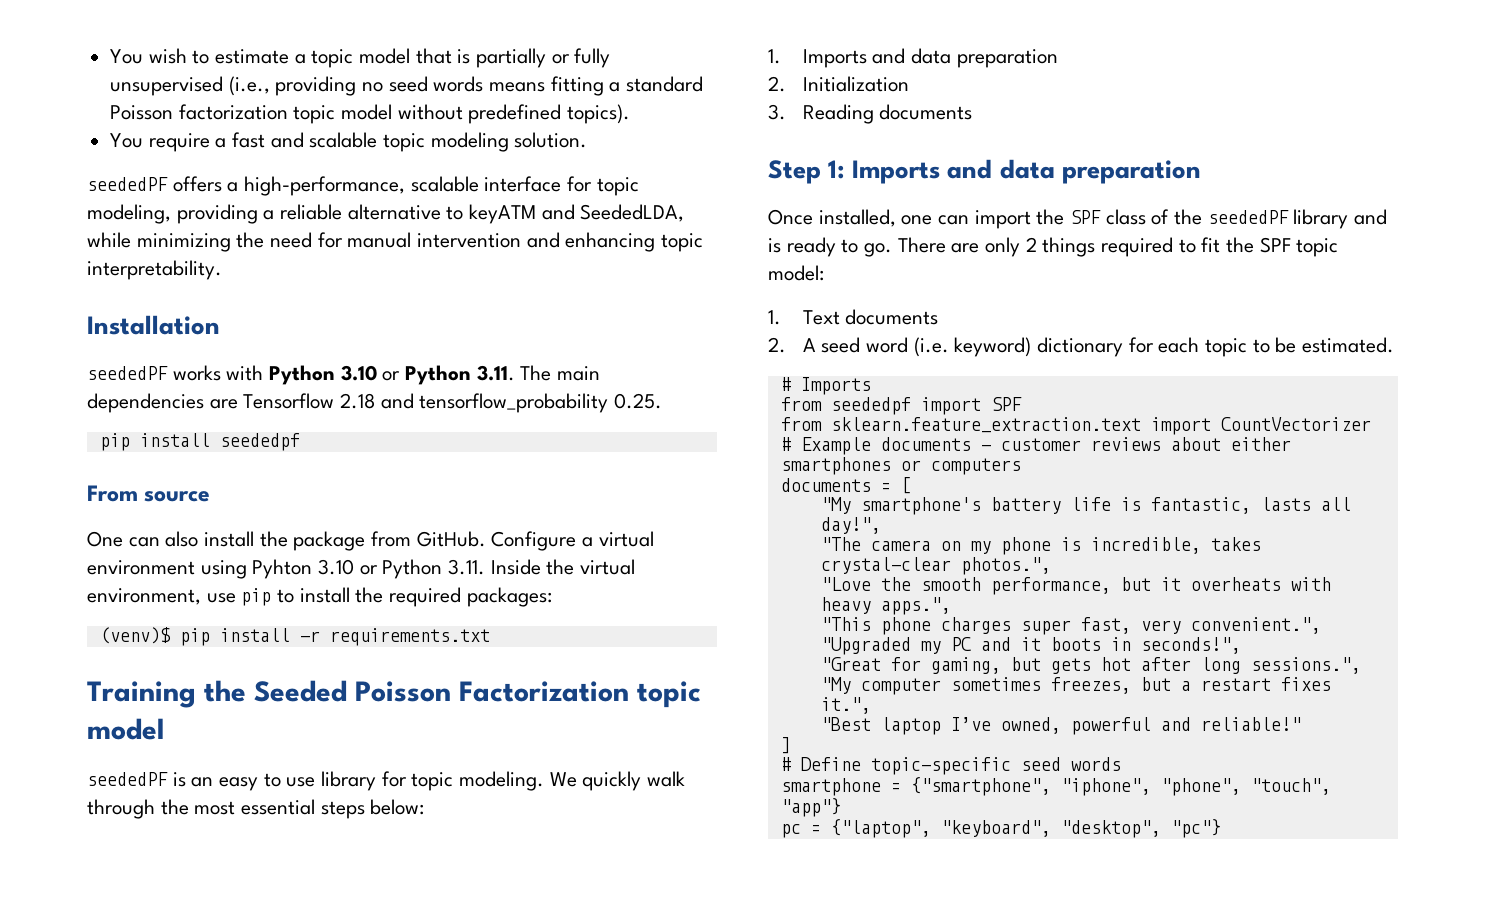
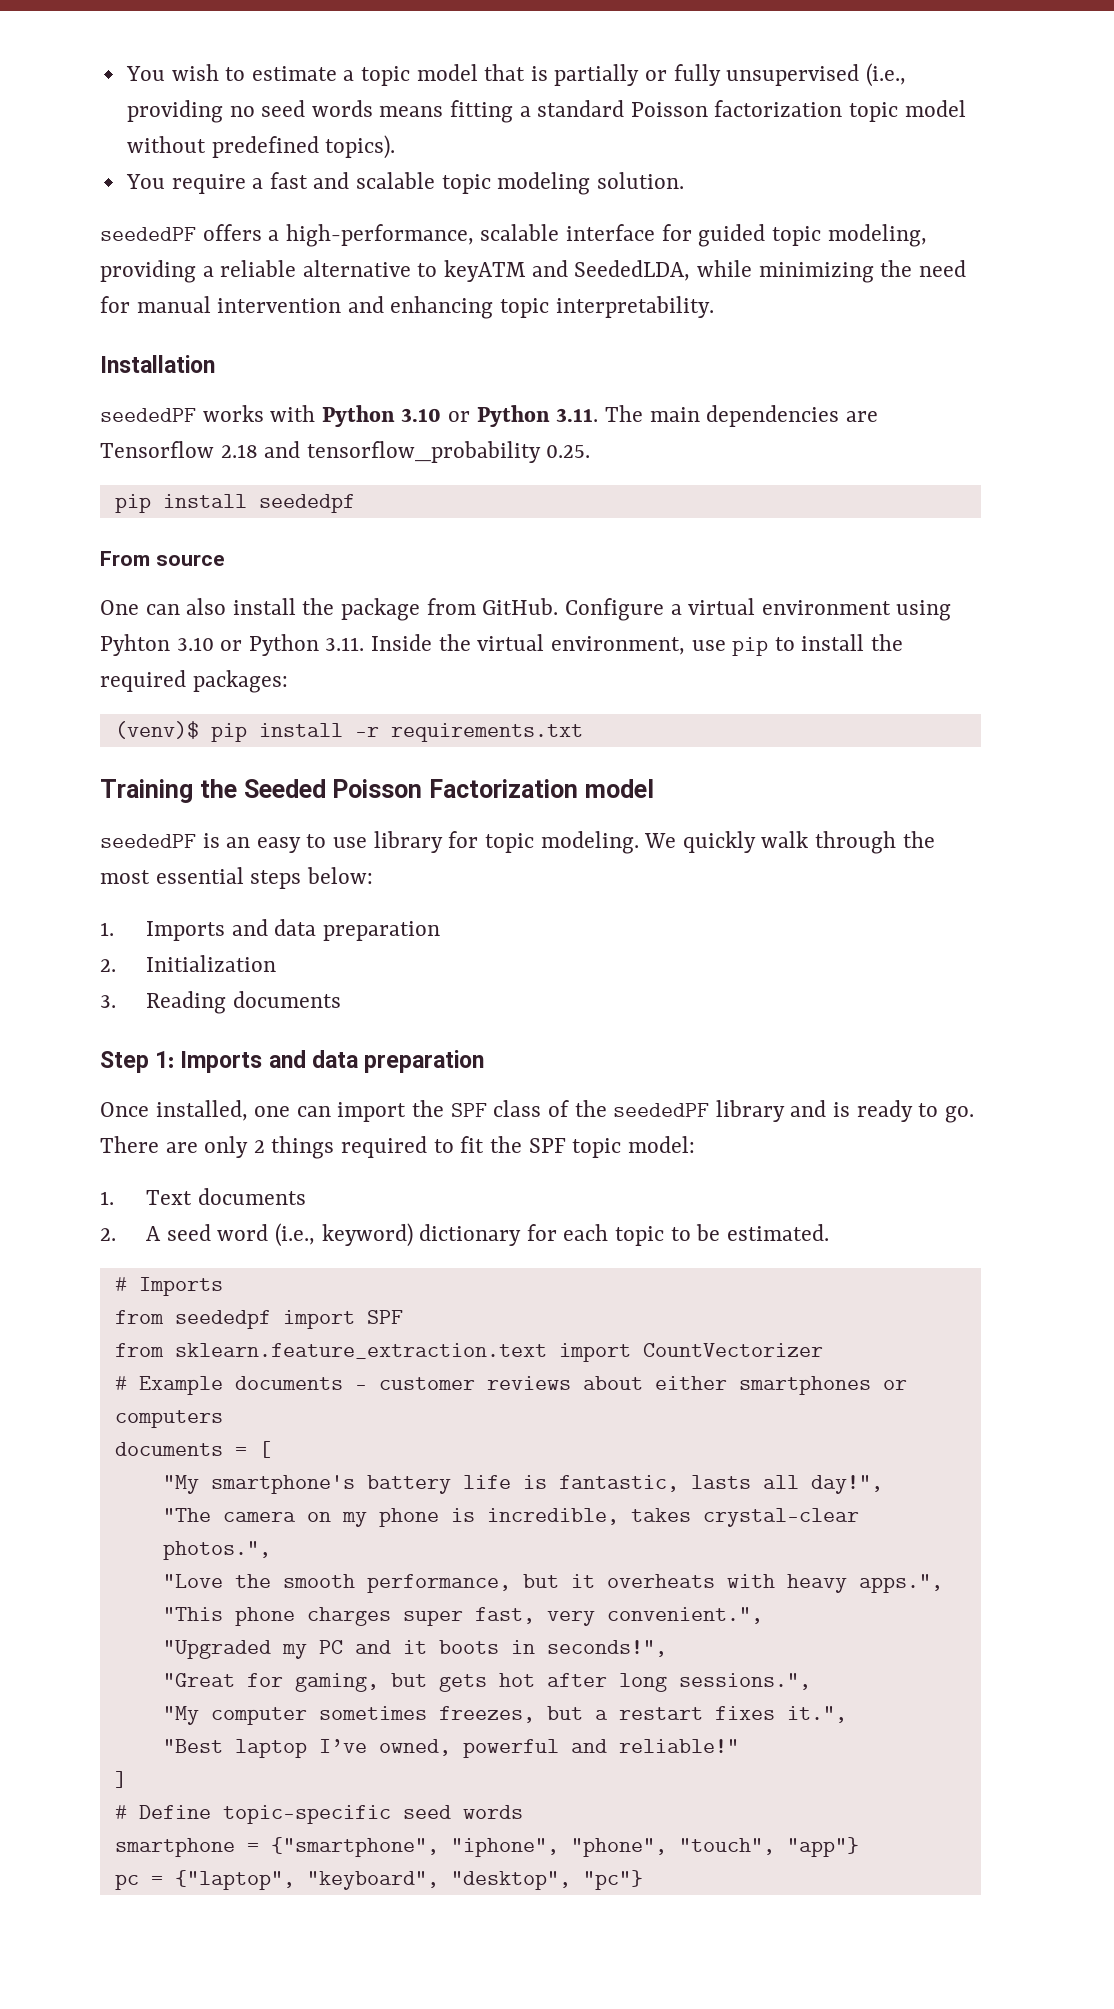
- seededPF offers a high-performance, scalable interface for topic modeling, providing a reliable alternative to keyATM and SeededLDA, while minimizing the need for manual intervention and enhancing topic interpretability.
+ seededPF offers a high-performance, scalable interface for guided topic modeling, providing a reliable alternative to keyATM and SeededLDA, while minimizing the need for manual intervention and enhancing topic interpretability.
- Training the Seeded Poisson Factorization topic model
+ Training the Seeded Poisson Factorization model
- 2. A seed word (i.e. keyword) dictionary for each topic to be estimated.
+ 2. A seed word (i.e., keyword) dictionary for each topic to be estimated.

